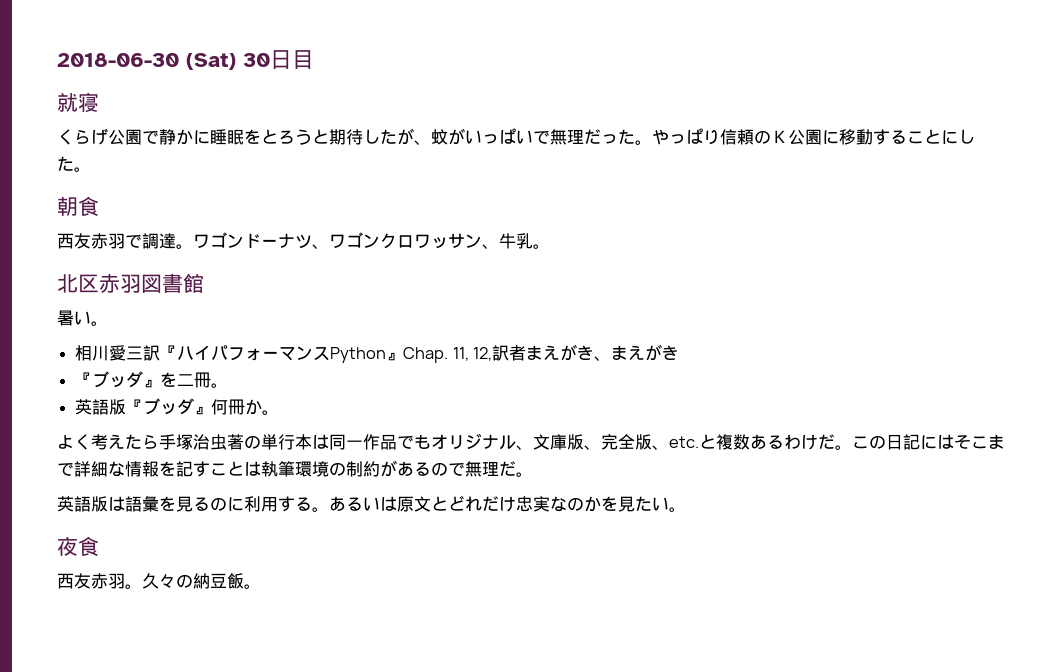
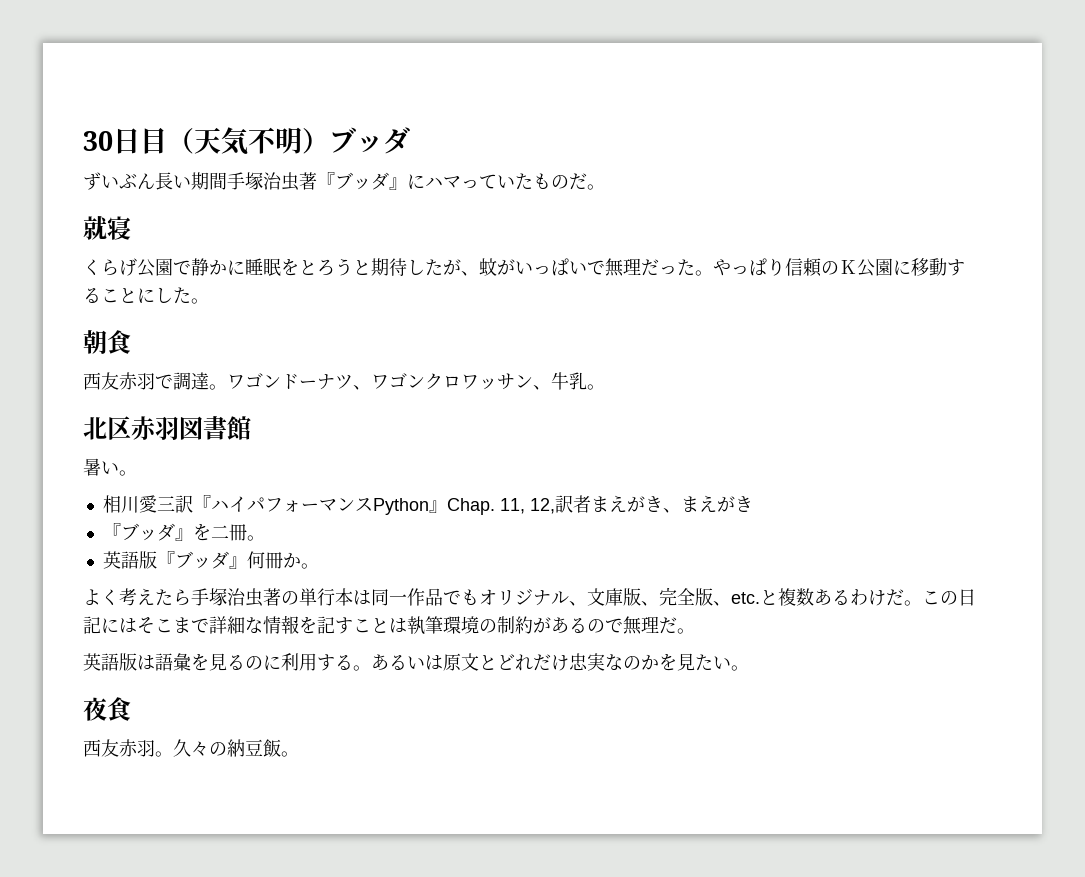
- 2018-06-30 (Sat) 30日目
+ 30日目（天気不明）ブッダ
+ ずいぶん長い期間手塚治虫著『ブッダ』にハマっていたものだ。

